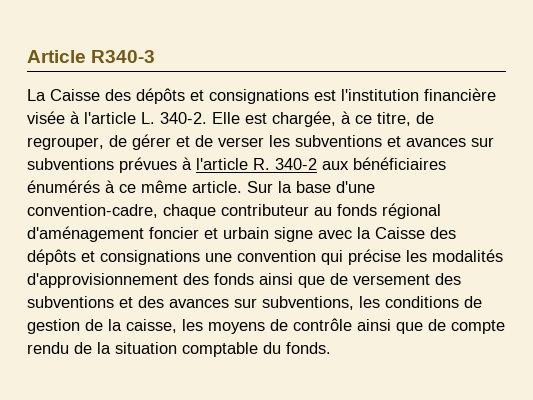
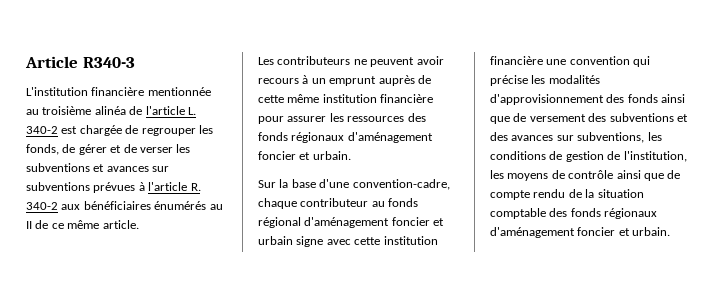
- La Caisse des dépôts et consignations est l'institution financière visée à l'article L. 340-2. Elle est chargée, à ce titre, de regrouper, de gérer et de verser les subventions et avances sur subventions prévues à l'article R. 340-2 aux bénéficiaires énumérés à ce même article. Sur la base d'une convention-cadre, chaque contributeur au fonds régional d'aménagement foncier et urbain signe avec la Caisse des dépôts et consignations une convention qui précise les modalités d'approvisionnement des fonds ainsi que de versement des subventions et des avances sur subventions, les conditions de gestion de la caisse, les moyens de contrôle ainsi que de compte rendu de la situation comptable du fonds.
+ L'institution financière mentionnée au troisième alinéa de l'article L. 340-2 est chargée de regrouper les fonds, de gérer et de verser les subventions et avances sur subventions prévues à l'article R. 340-2 aux bénéficiaires énumérés au II de ce même article.
+ Les contributeurs ne peuvent avoir recours à un emprunt auprès de cette même institution financière pour assurer les ressources des fonds régionaux d'aménagement foncier et urbain.
+ Sur la base d'une convention-cadre, chaque contributeur au fonds régional d'aménagement foncier et urbain signe avec cette institution financière une convention qui précise les modalités d'approvisionnement des fonds ainsi que de versement des subventions et des avances sur subventions, les conditions de gestion de l'institution, les moyens de contrôle ainsi que de compte rendu de la situation comptable des fonds régionaux d'aménagement foncier et urbain.

